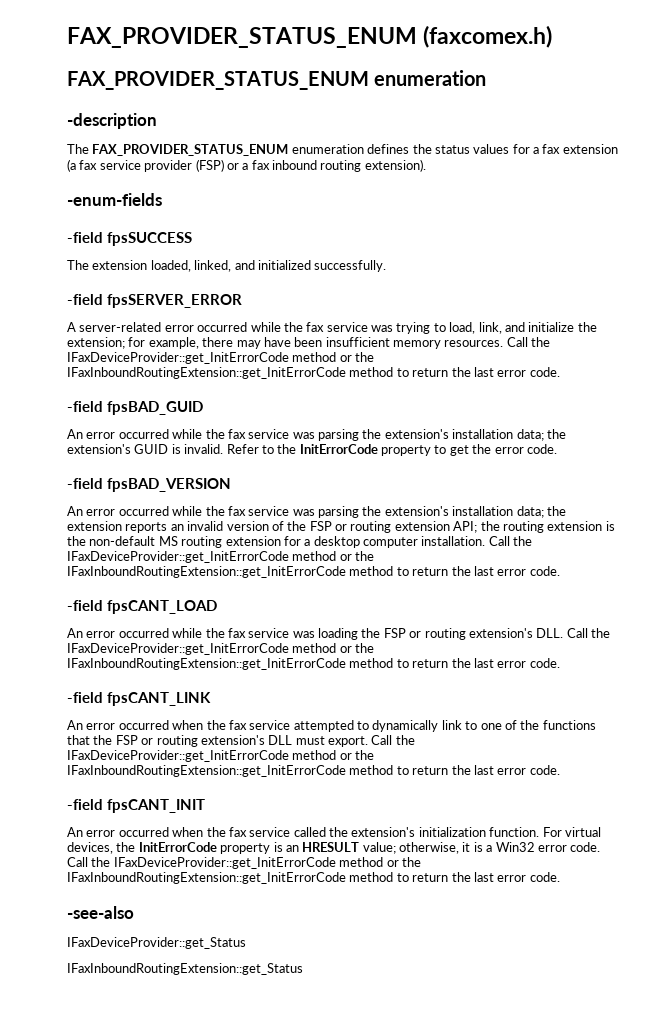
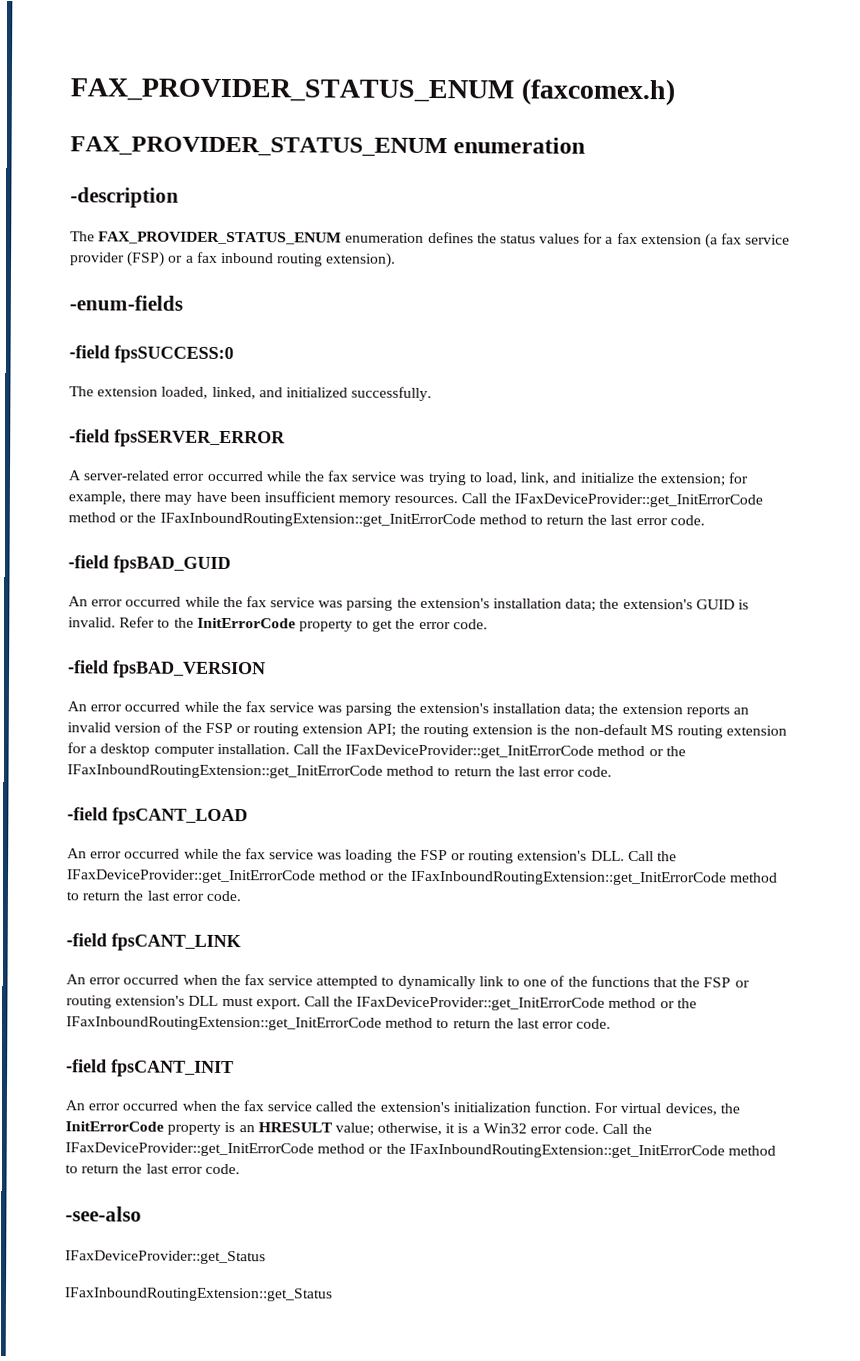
- -field fpsSUCCESS
+ -field fpsSUCCESS:0

